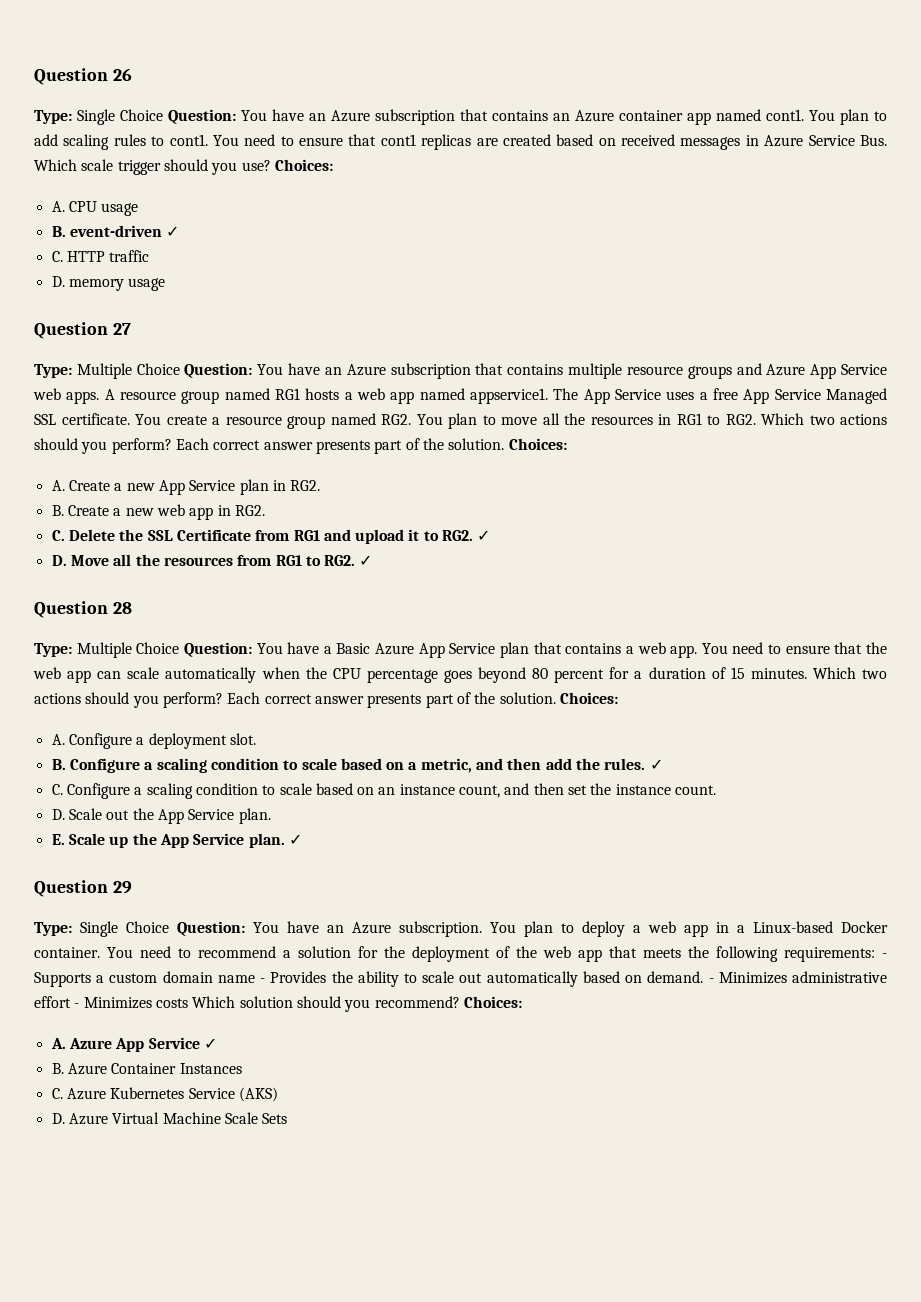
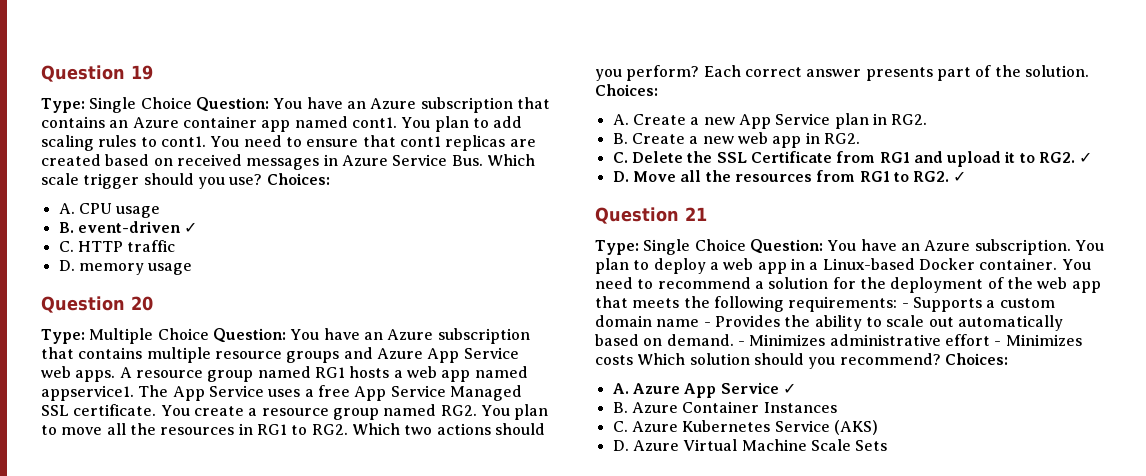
- Question 26
+ Question 19
- Question 27
+ Question 20
- Question 28
- Type: Multiple Choice Question: You have a Basic Azure App Service plan that contains a web app. You need to ensure that the web app can scale automatically when the CPU percentage goes beyond 80 percent for a duration of 15 minutes. Which two actions should you perform? Each correct answer presents part of the solution. Choices:
- A. Configure a deployment slot.
- B. Configure a scaling condition to scale based on a metric, and then add the rules. ✓
- C. Configure a scaling condition to scale based on an instance count, and then set the instance count.
- D. Scale out the App Service plan.
- E. Scale up the App Service plan. ✓
- Question 29
+ Question 21

